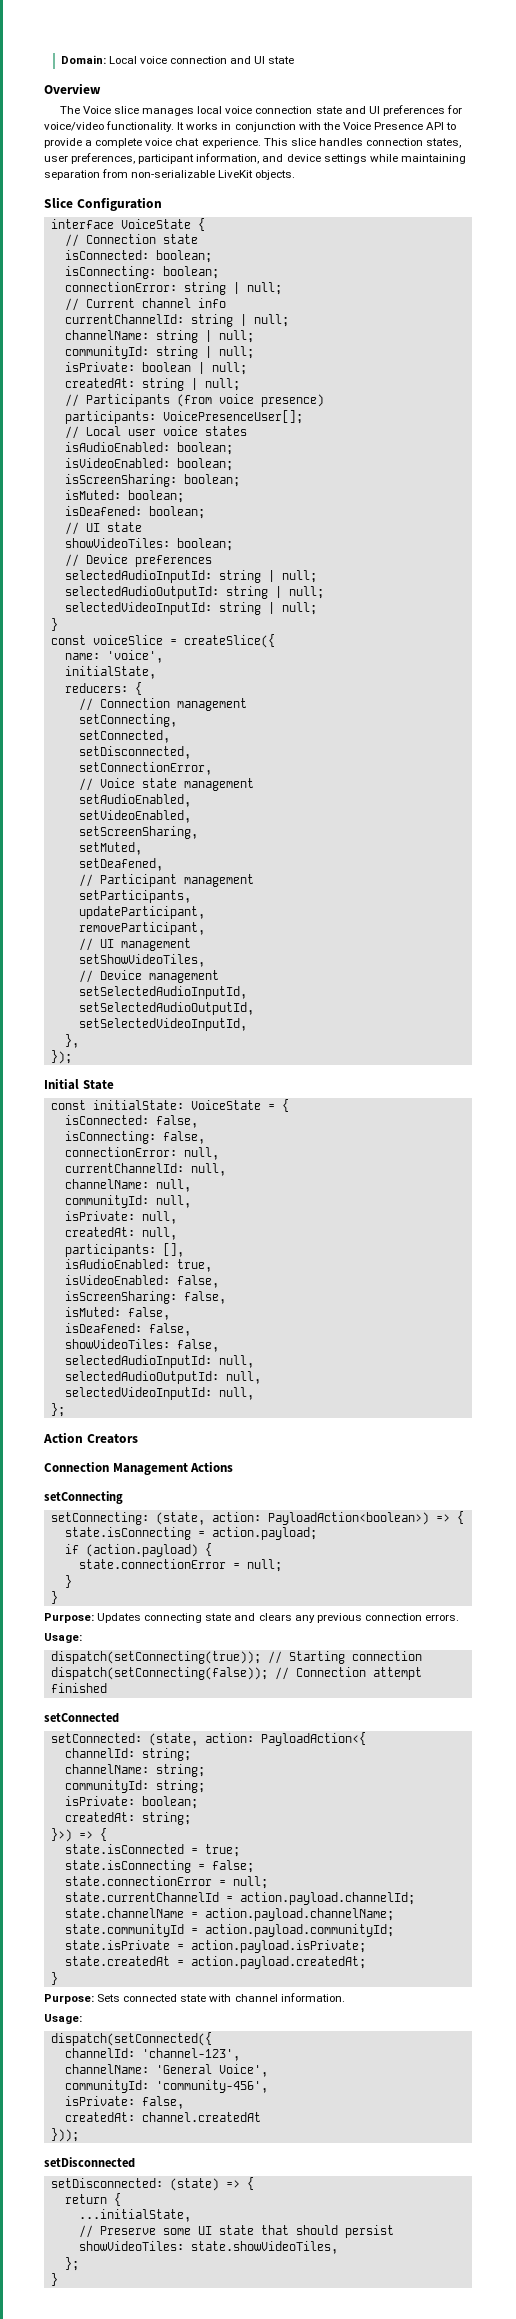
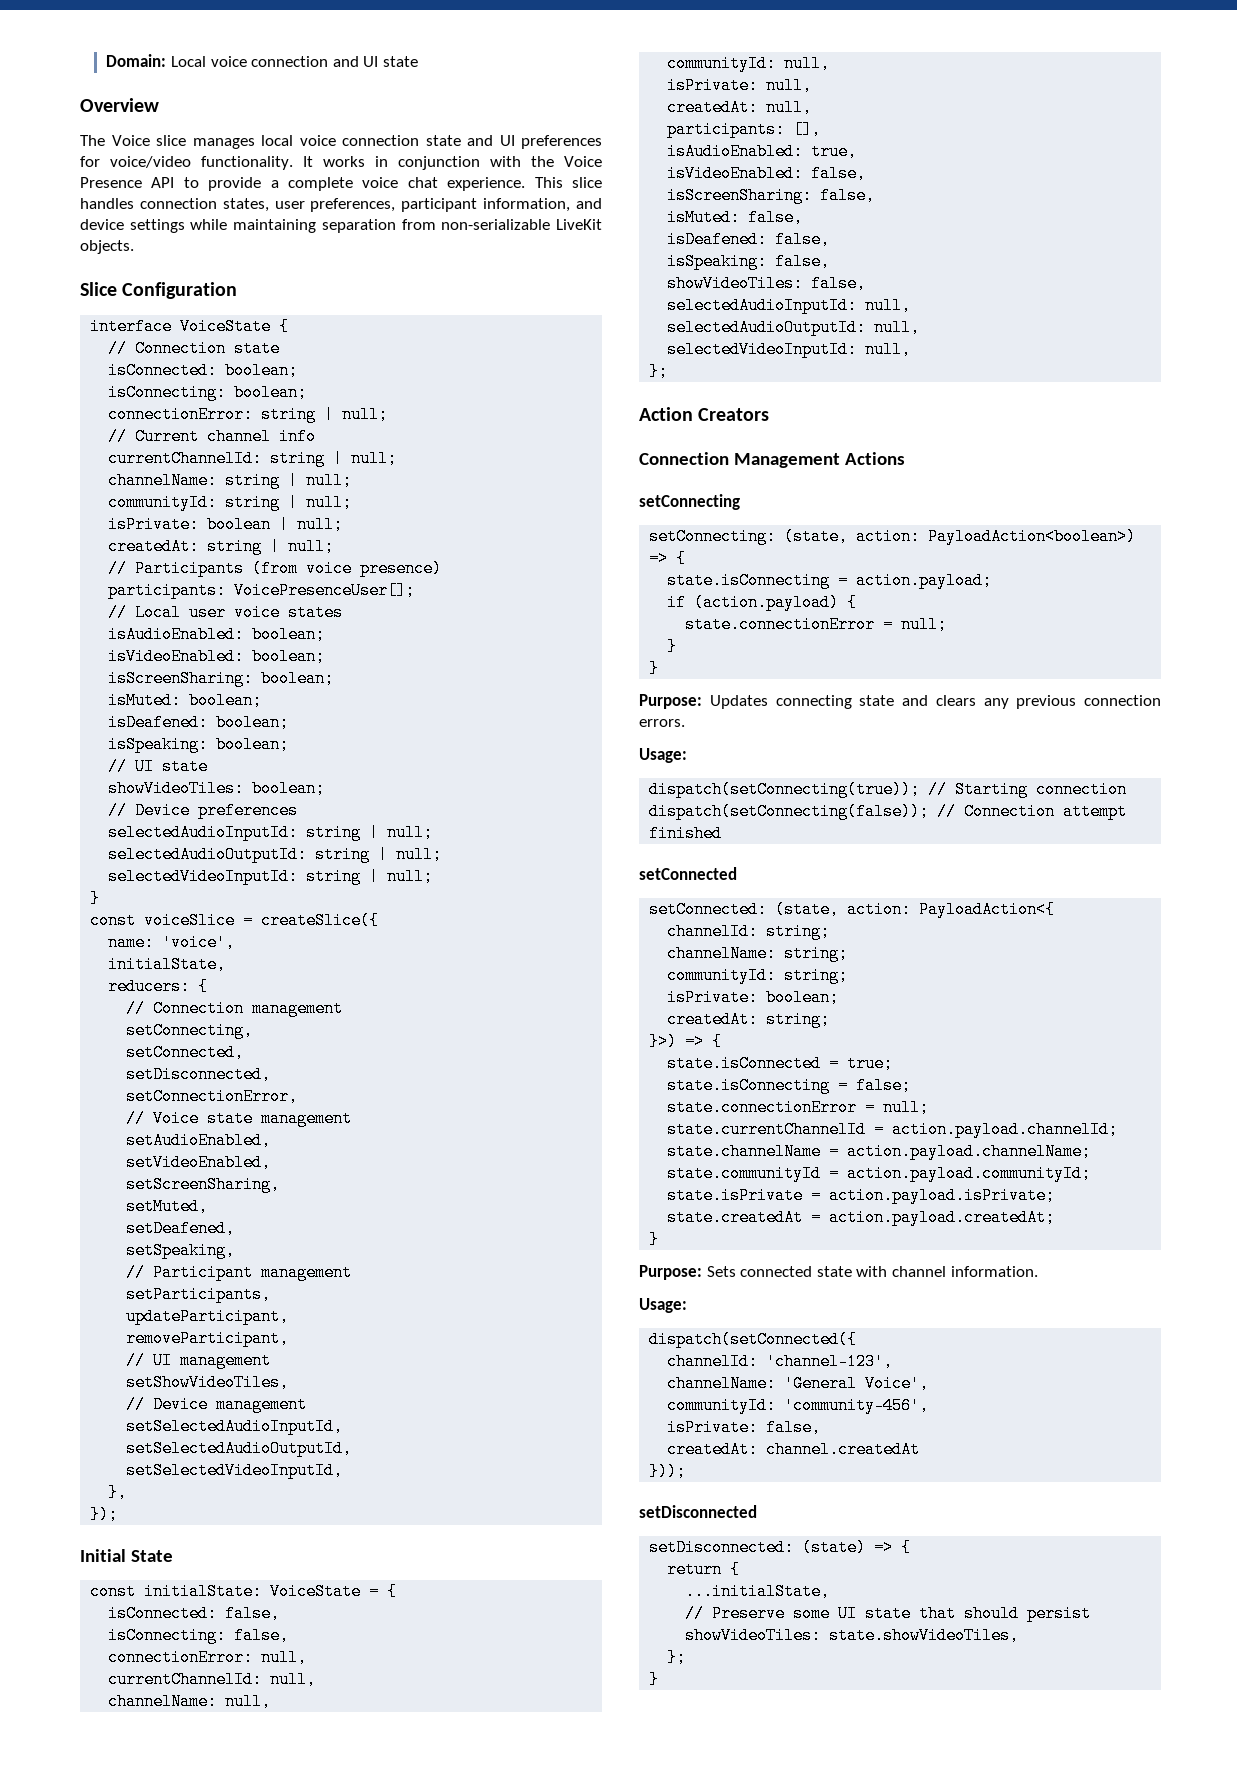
+ isSpeaking: boolean;
+ setSpeaking,
+ isSpeaking: false,

